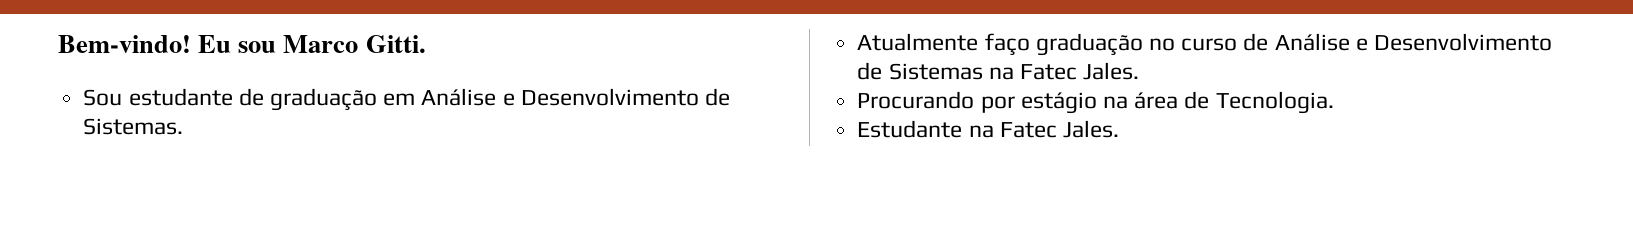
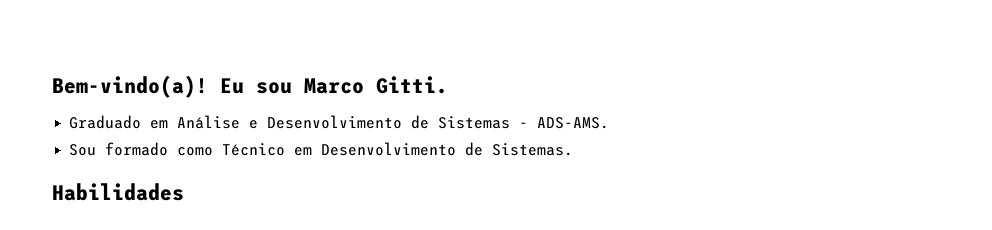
- Bem-vindo!
+ Bem-vindo(a)!
- Sou estudante de graduação em Análise e Desenvolvimento de Sistemas.
- Atualmente faço graduação no curso de Análise e Desenvolvimento de Sistemas na Fatec Jales.
- Procurando por estágio na área de Tecnologia.
- Estudante na Fatec Jales.
+ Graduado em Análise e Desenvolvimento de Sistemas - ADS-AMS.
+ Sou formado como Técnico em Desenvolvimento de Sistemas.
+ Habilidades

